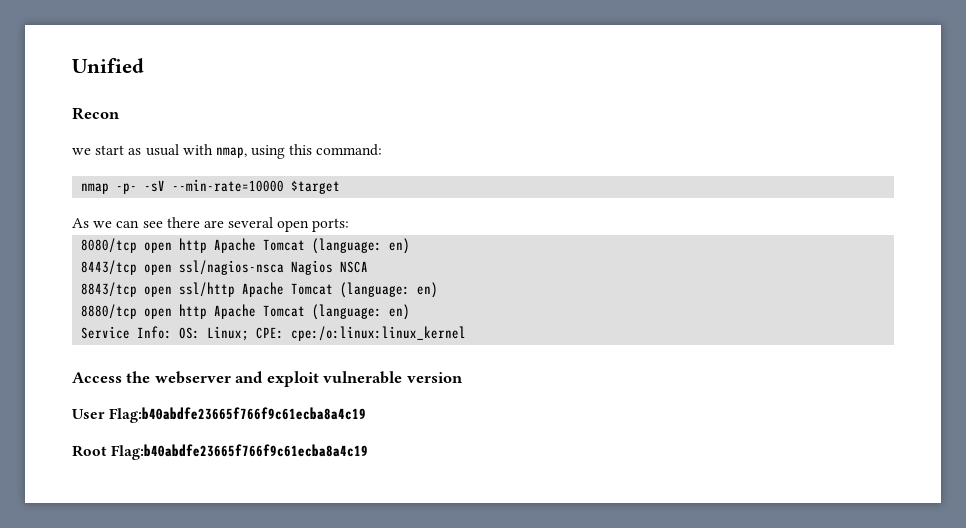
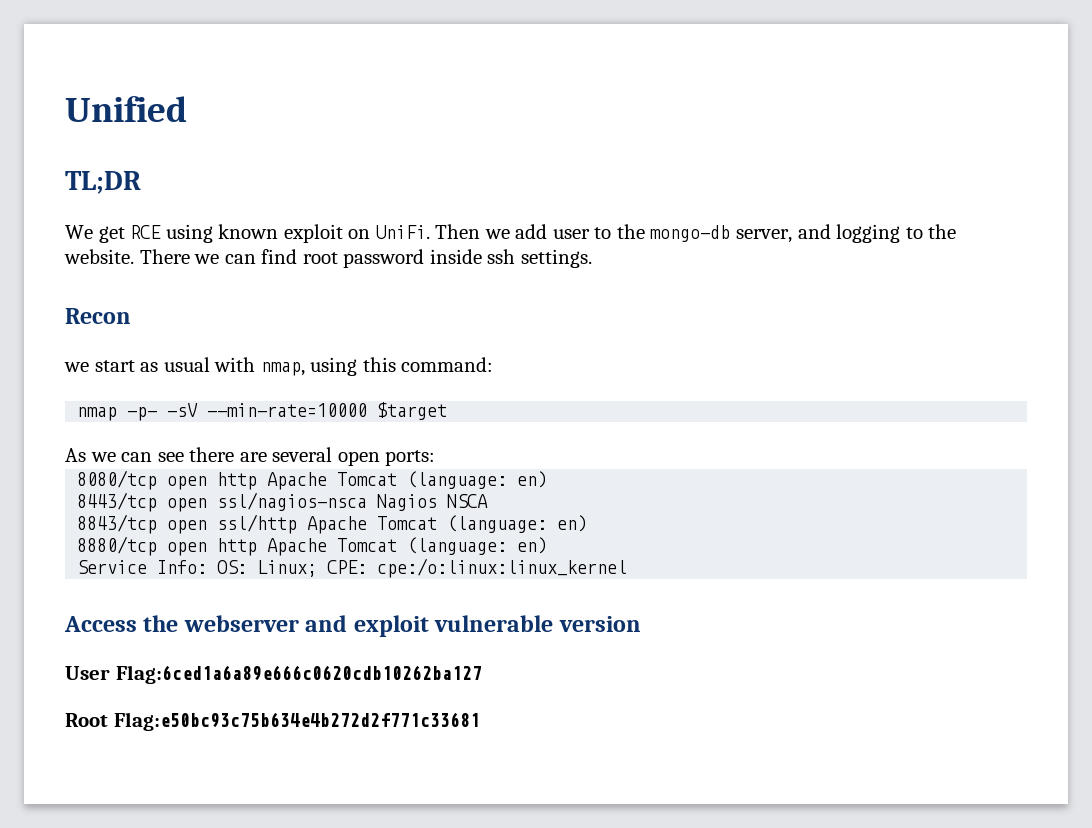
+ TL;DR
+ We get RCE using known exploit on UniFi. Then we add user to the mongo-db server, and logging to the website. There we can find root password inside ssh settings.
- User Flag:b40abdfe23665f766f9c61ecba8a4c19
+ User Flag:6ced1a6a89e666c0620cdb10262ba127
- Root Flag:b40abdfe23665f766f9c61ecba8a4c19
+ Root Flag:e50bc93c75b634e4b272d2f771c33681

